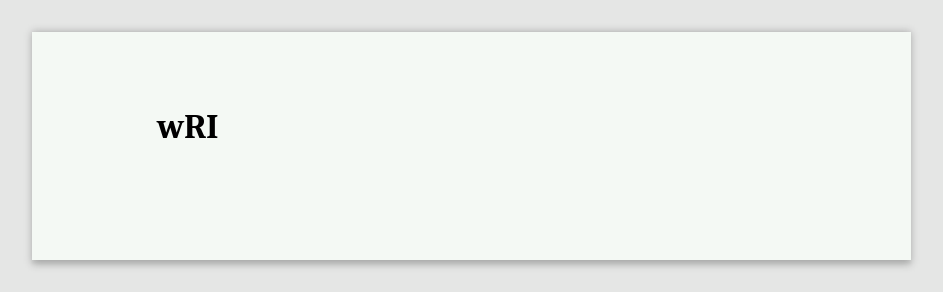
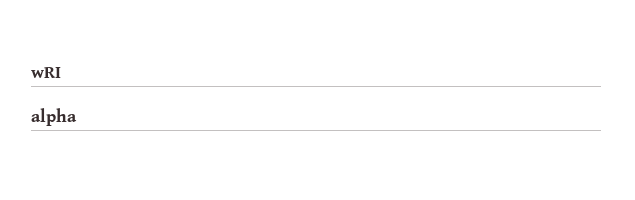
+ alpha

